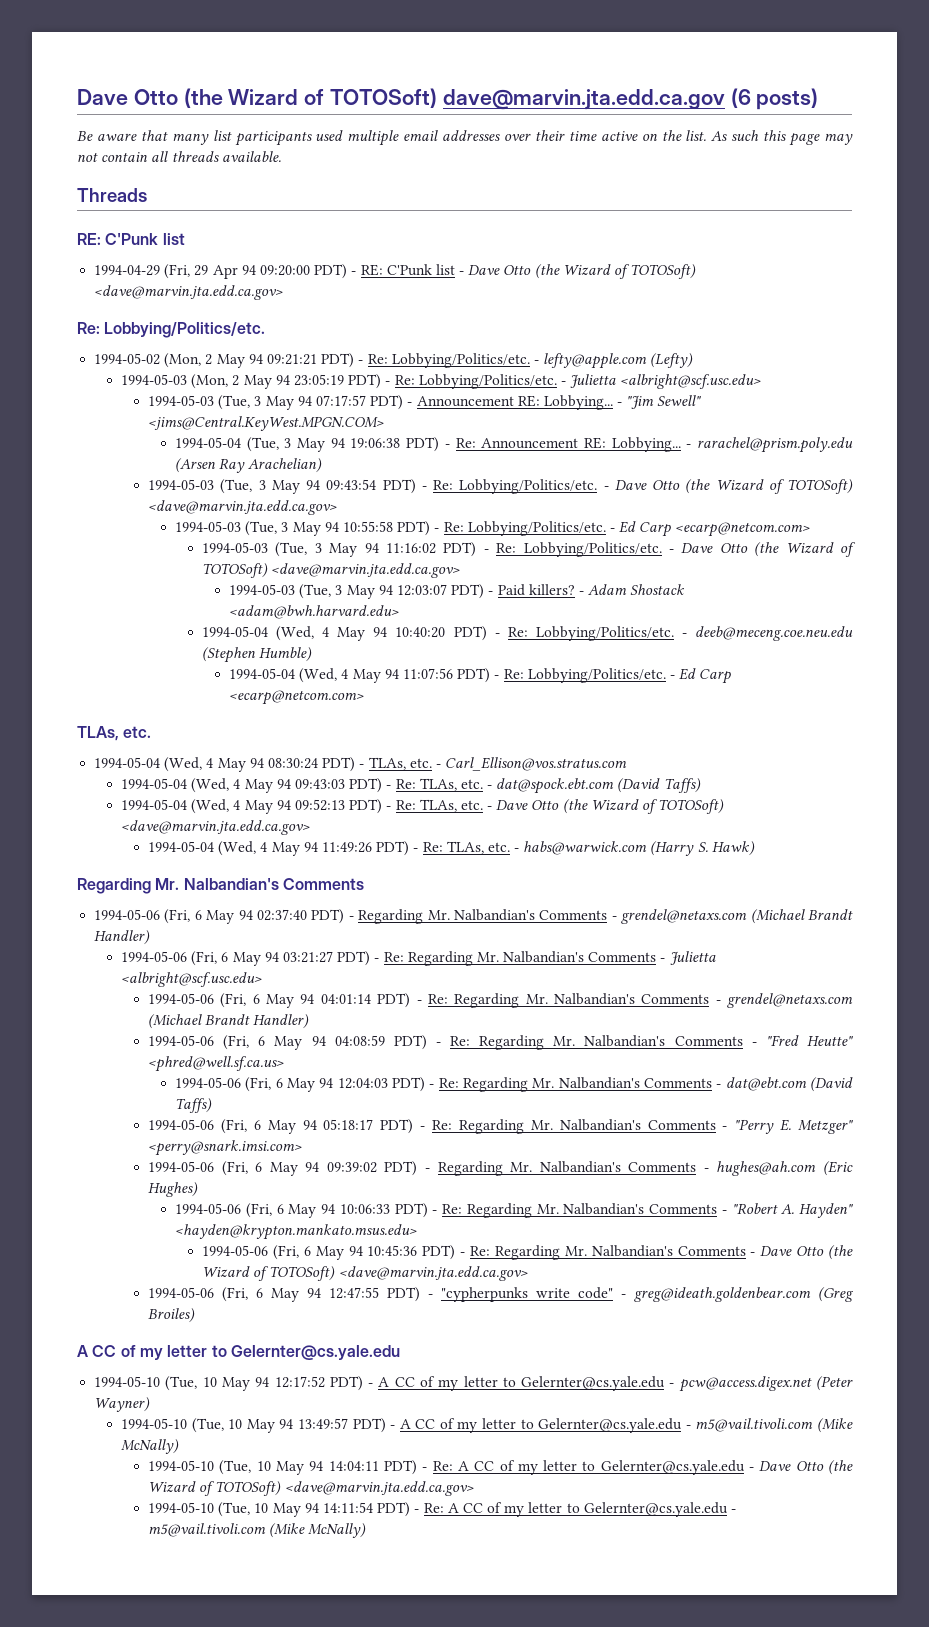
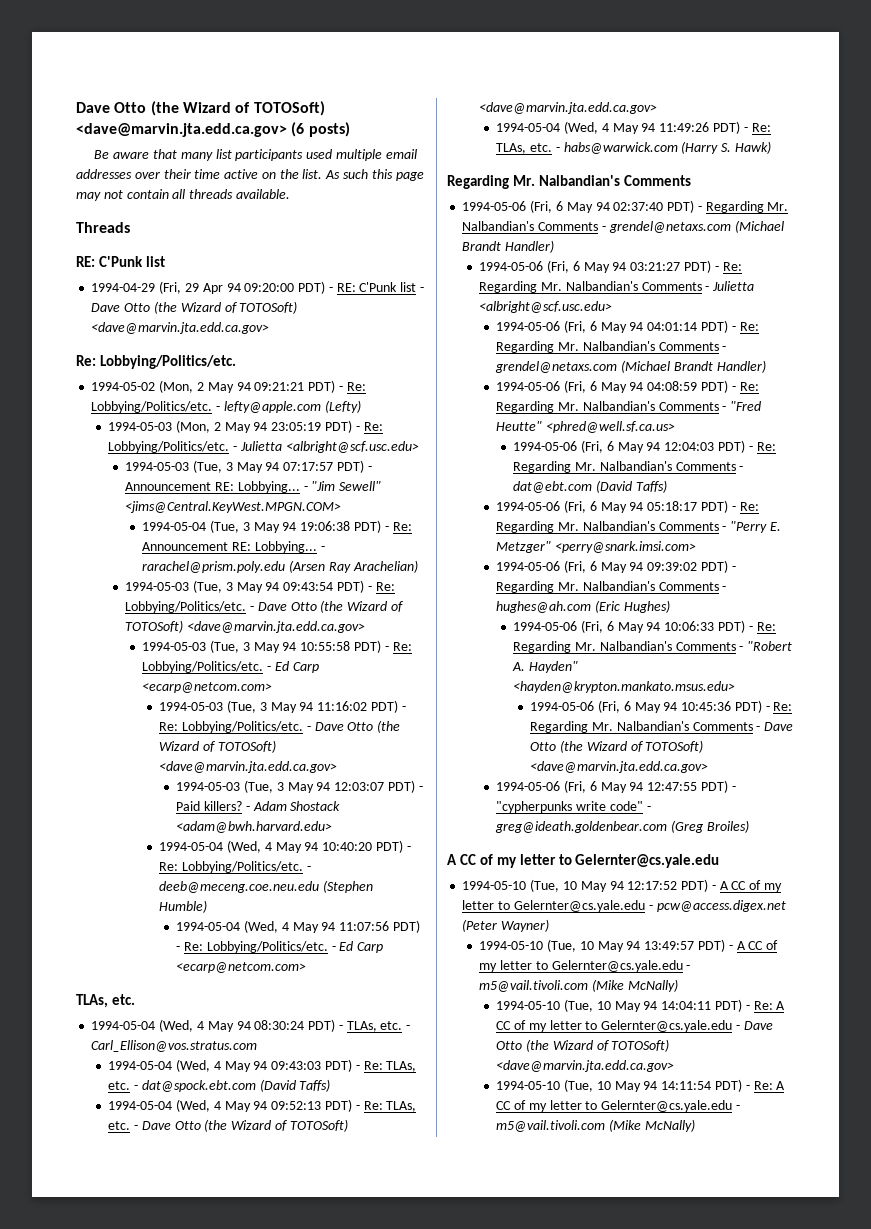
- Dave Otto (the Wizard of TOTOSoft) dave@marvin.jta.edd.ca.gov (6 posts)
+ Dave Otto (the Wizard of TOTOSoft) <dave@marvin.jta.edd.ca.gov> (6 posts)

